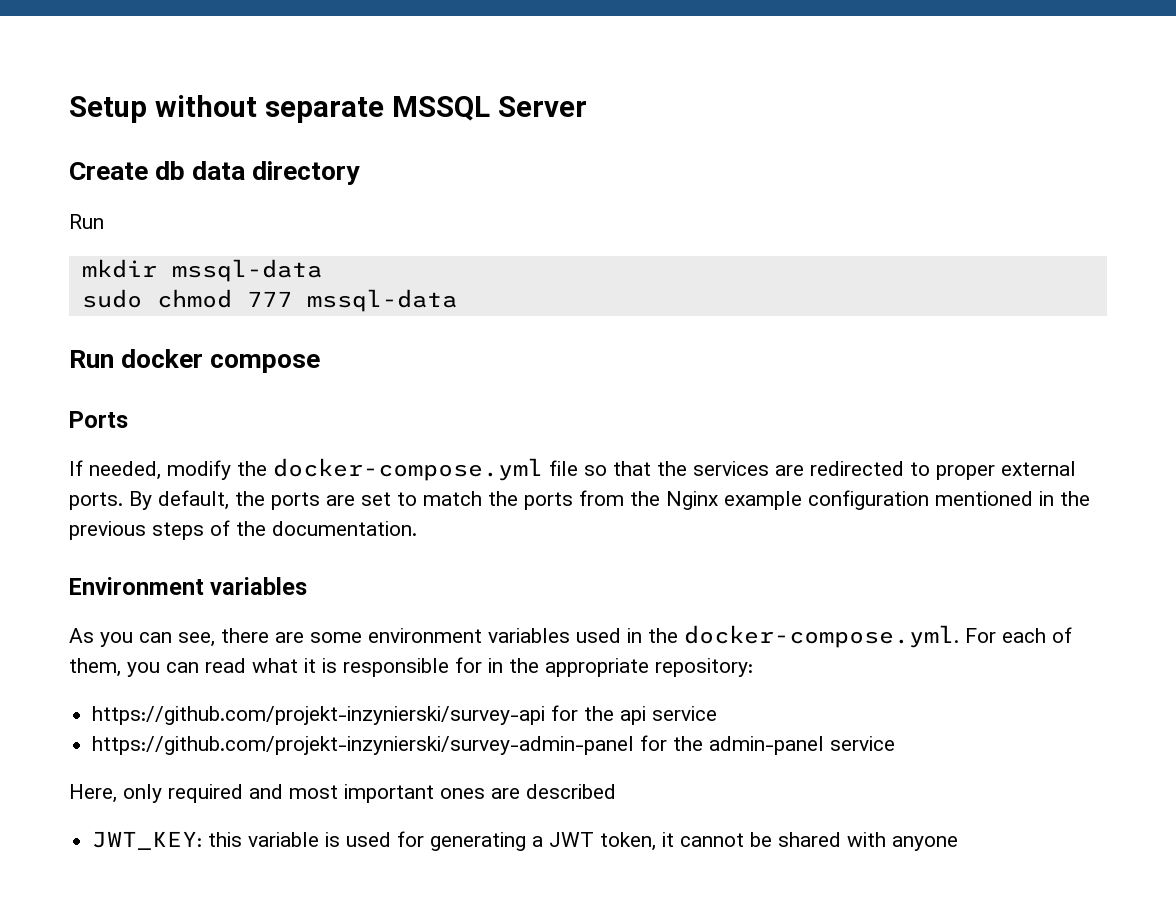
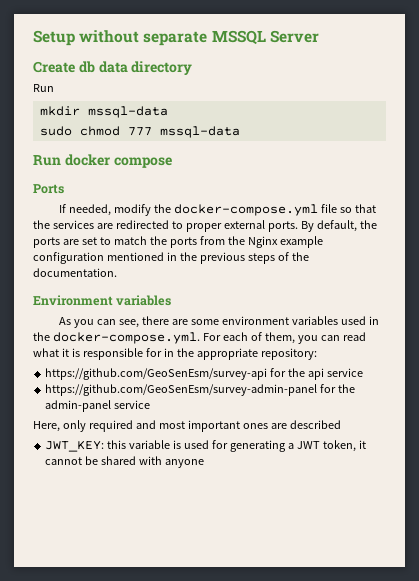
- https://github.com/projekt-inzynierski/survey-api for the api service
+ https://github.com/GeoSenEsm/survey-api for the api service
- https://github.com/projekt-inzynierski/survey-admin-panel for the admin-panel service
+ https://github.com/GeoSenEsm/survey-admin-panel for the admin-panel service

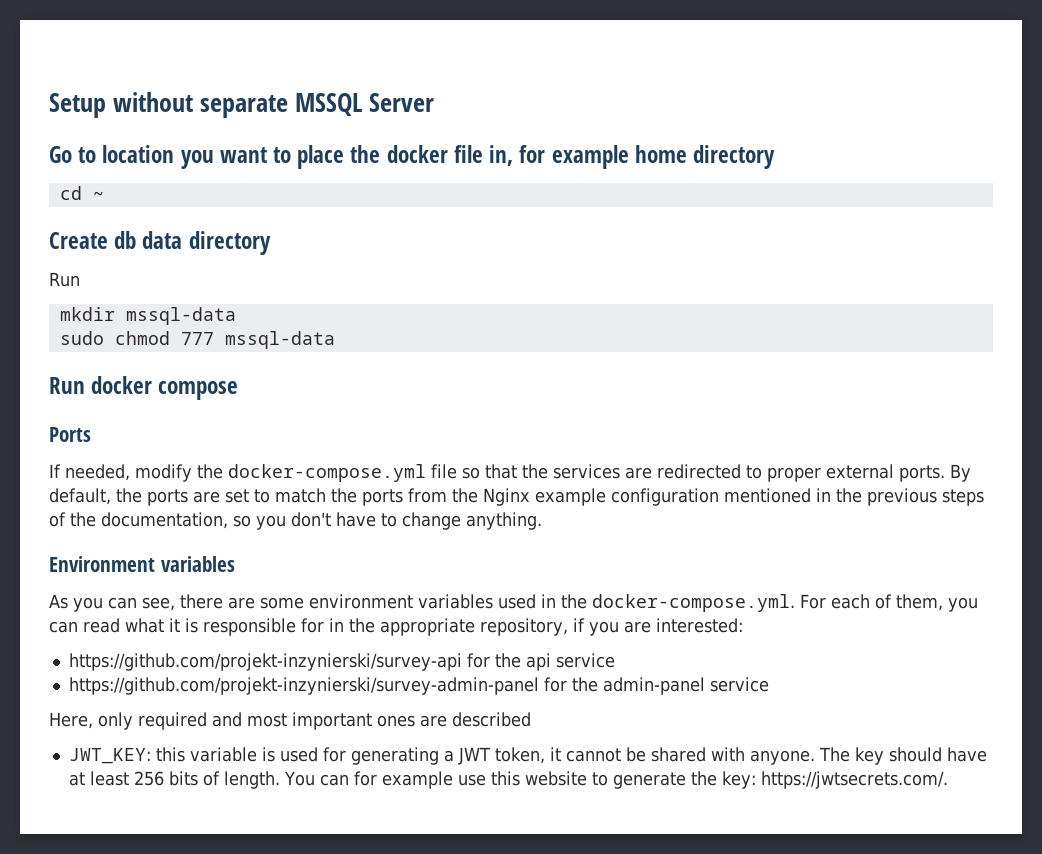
+ Go to location you want to place the docker file in, for example home directory
+ cd ~
- By default, the ports are set to match the ports from the Nginx example configuration mentioned in the previous steps of the documentation.
+ By default, the ports are set to match the ports from the Nginx example configuration mentioned in the previous steps of the documentation, so you don't have to change anything.
- As you can see, there are some environment variables used in the docker-compose.yml. For each of them, you can read what it is responsible for in the appropriate repository:
- https://github.com/GeoSenEsm/survey-api for the api service
+ As you can see, there are some environment variables used in the docker-compose.yml. For each of them, you can read what it is responsible for in the appropriate repository, if you are interested:
+ https://github.com/projekt-inzynierski/survey-api for the api service
- https://github.com/GeoSenEsm/survey-admin-panel for the admin-panel service
+ https://github.com/projekt-inzynierski/survey-admin-panel for the admin-panel service
- JWT_KEY: this variable is used for generating a JWT token, it cannot be shared with anyone
+ JWT_KEY: this variable is used for generating a JWT token, it cannot be shared with anyone. The key should have at least 256 bits of length. You can for example use this website to generate the key: https://jwtsecrets.com/.

